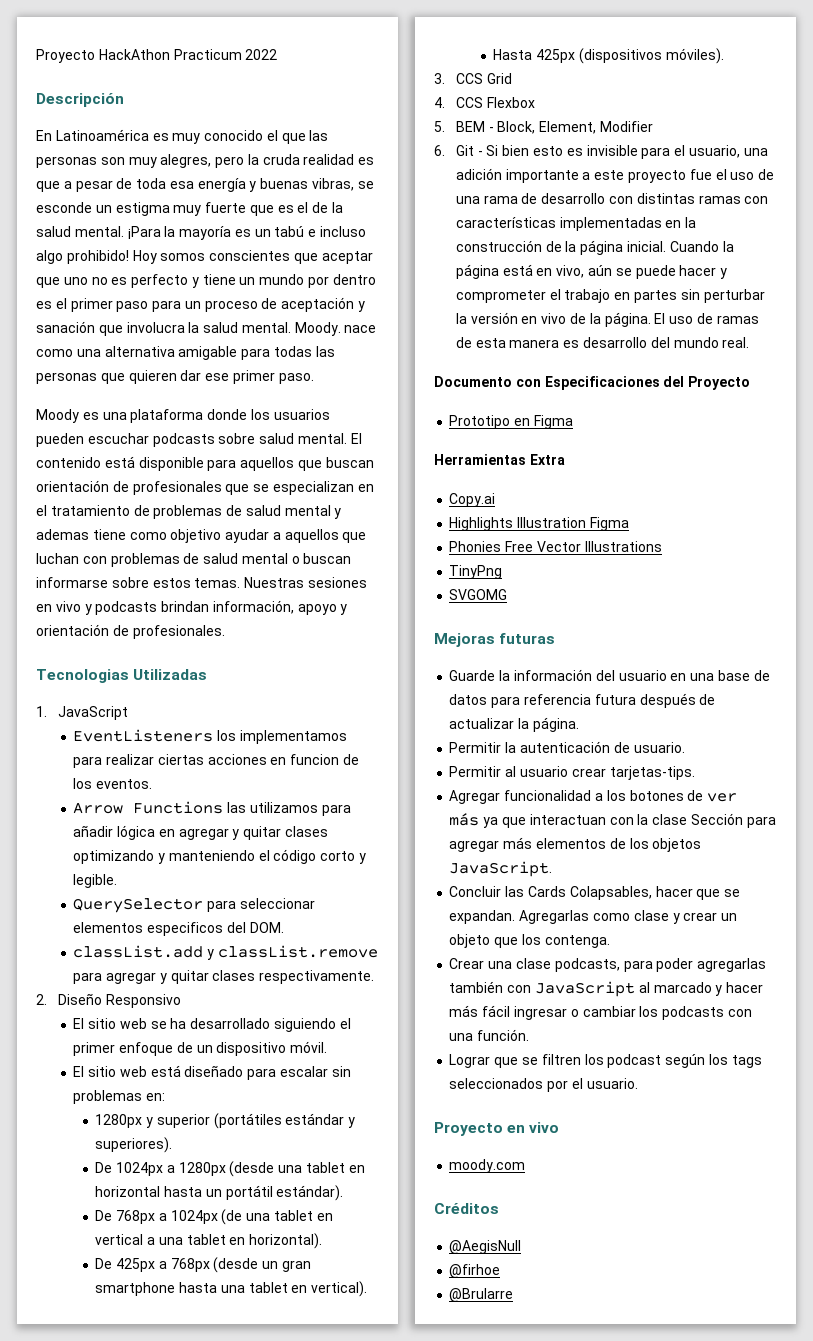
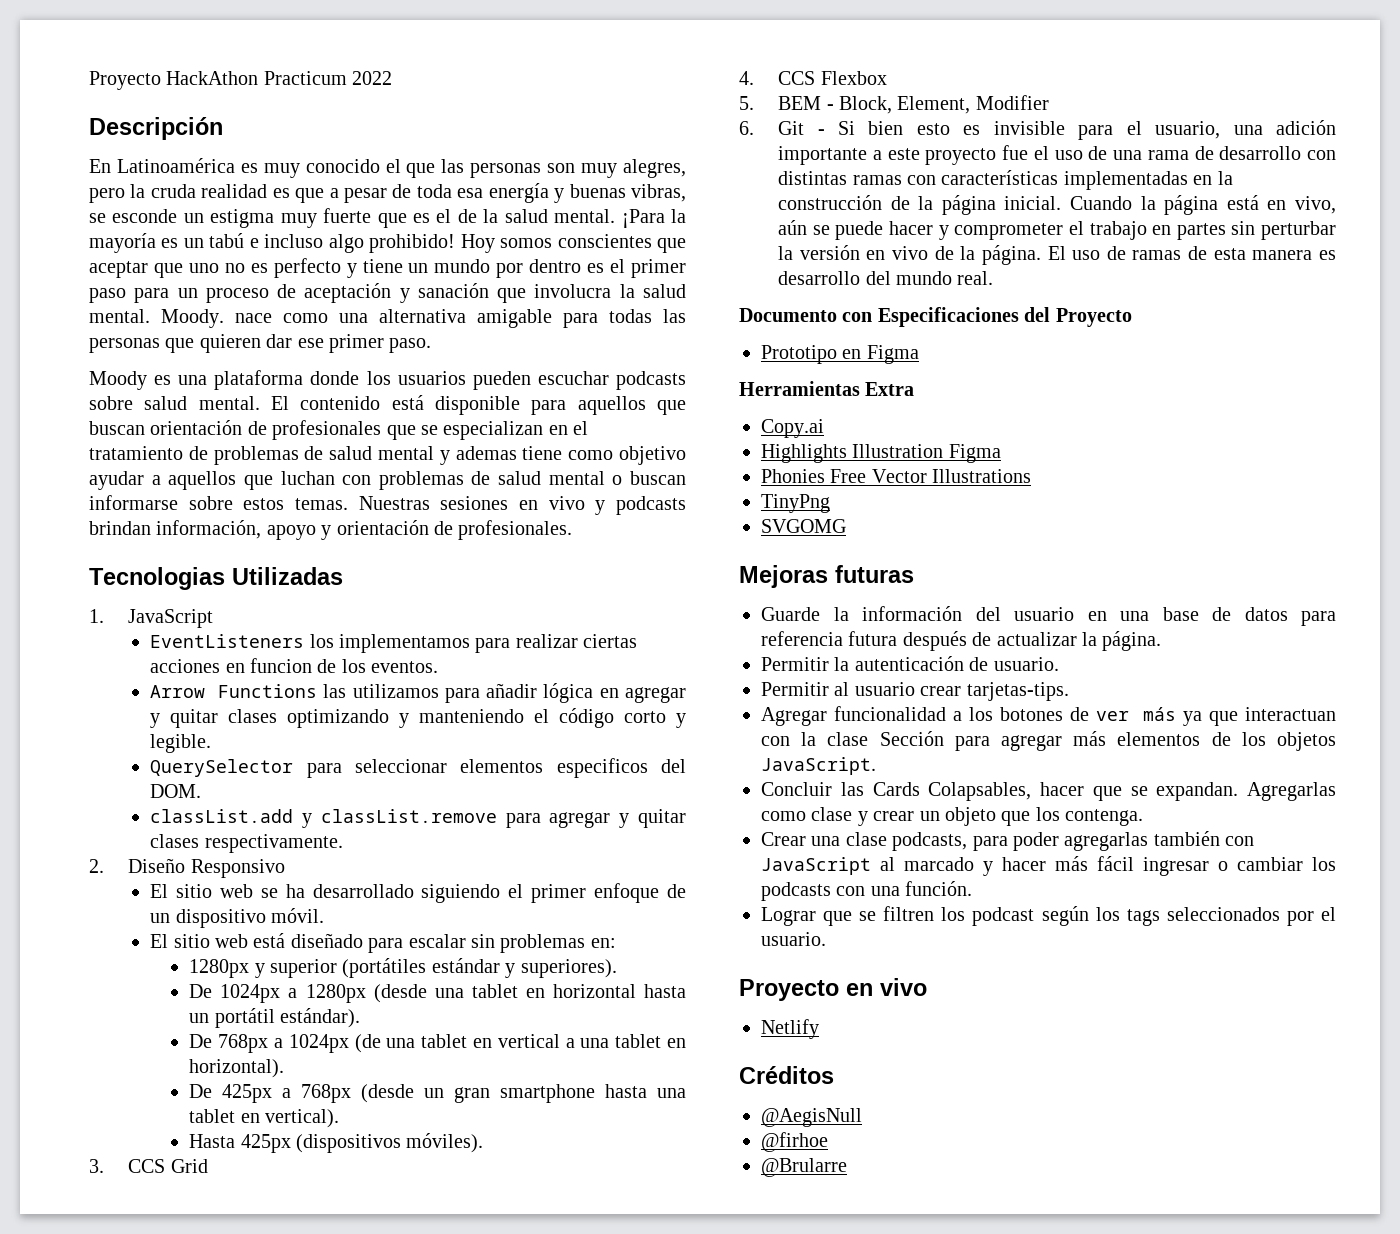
- moody.com
+ Netlify

